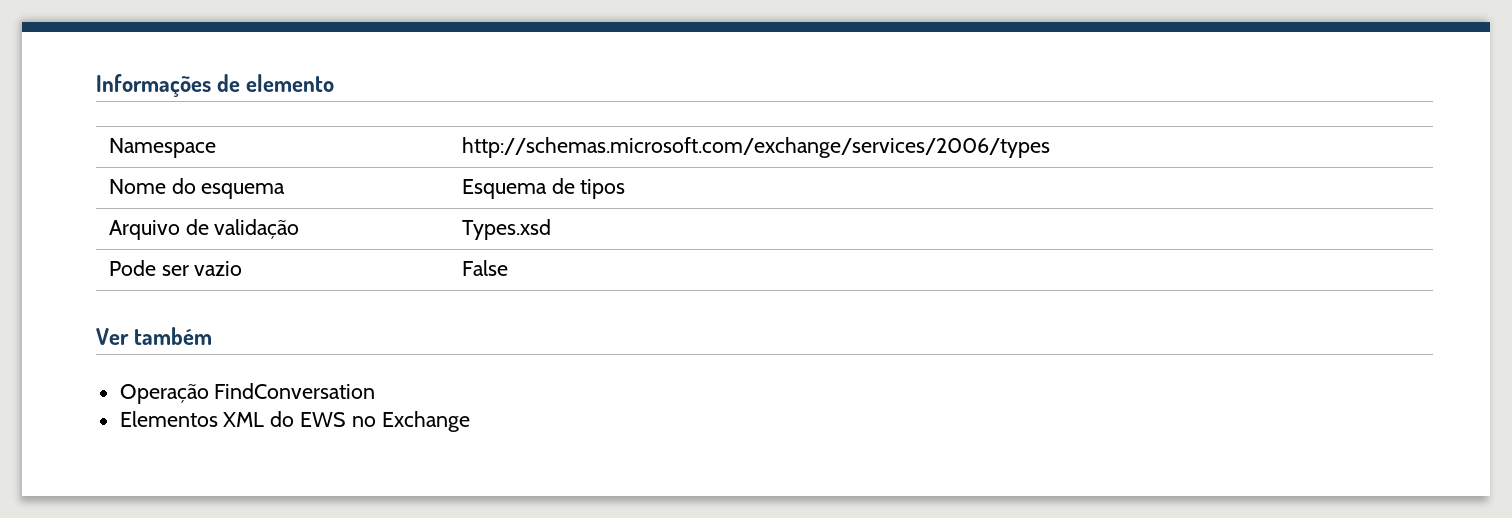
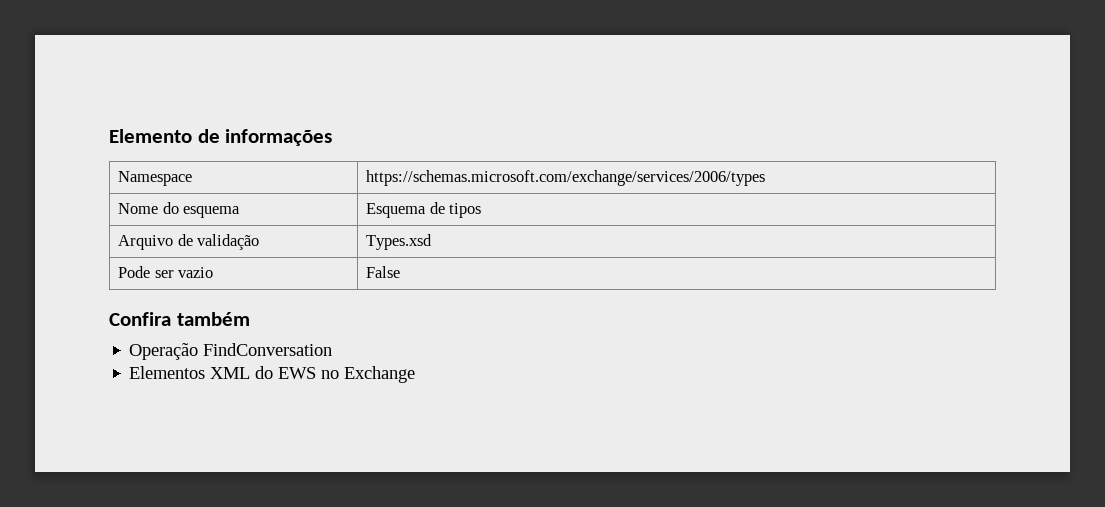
- Informações de elemento
+ Elemento de informações
- Namespace | http://schemas.microsoft.com/exchange/services/2006/types
+ Namespace | https://schemas.microsoft.com/exchange/services/2006/types
- Ver também
+ Confira também

